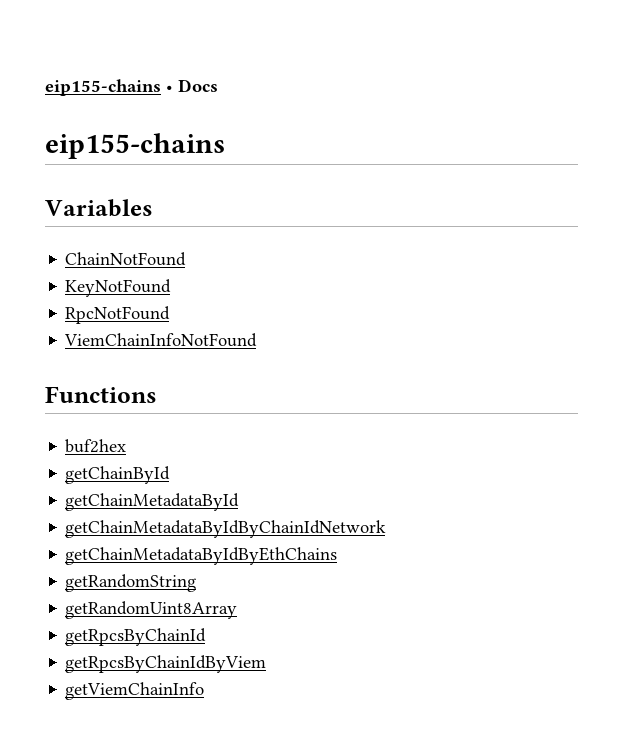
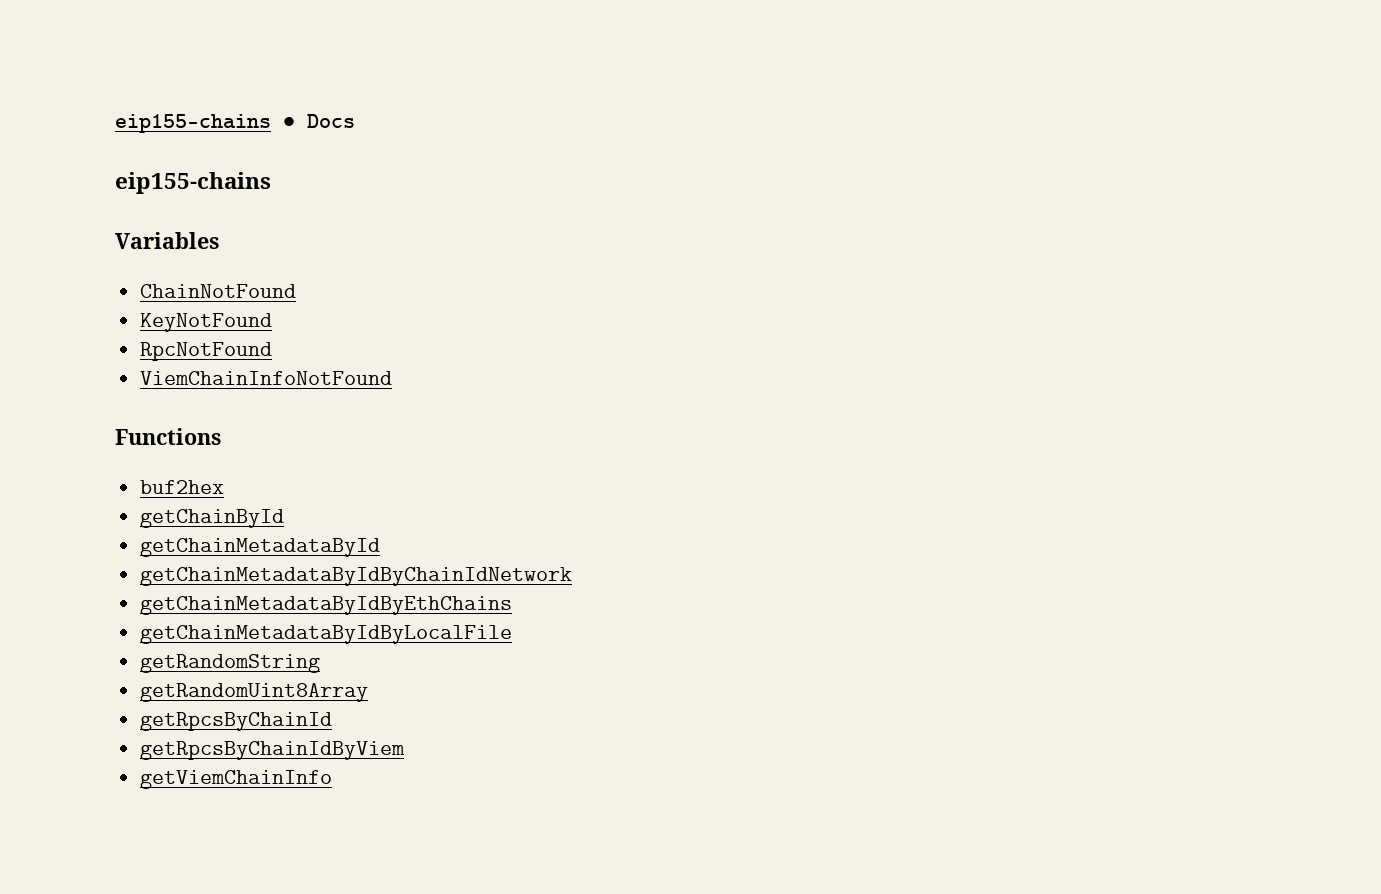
+ getChainMetadataByIdByLocalFile

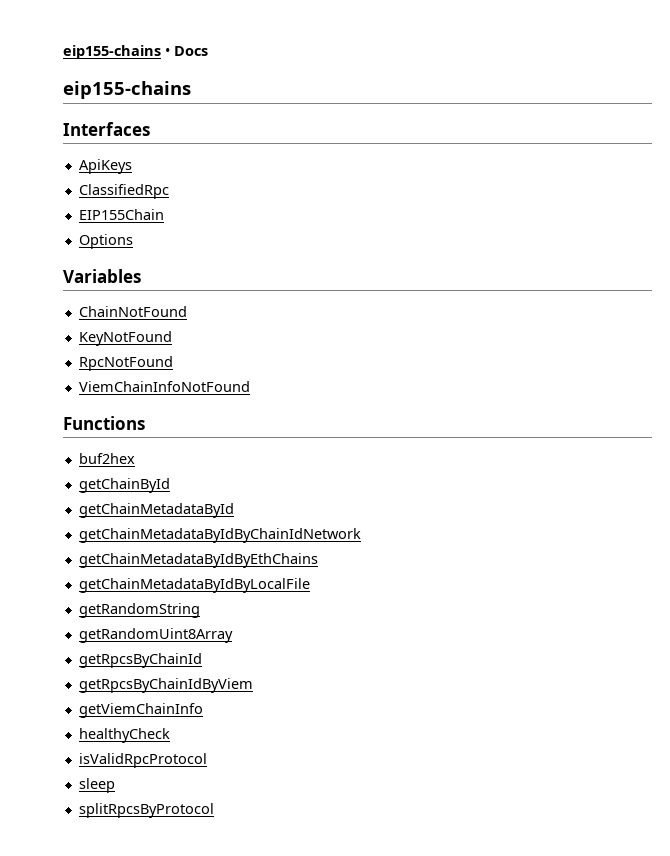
+ Interfaces
+ ApiKeys
+ ClassifiedRpc
+ EIP155Chain
+ Options
+ healthyCheck
+ isValidRpcProtocol
+ sleep
+ splitRpcsByProtocol

